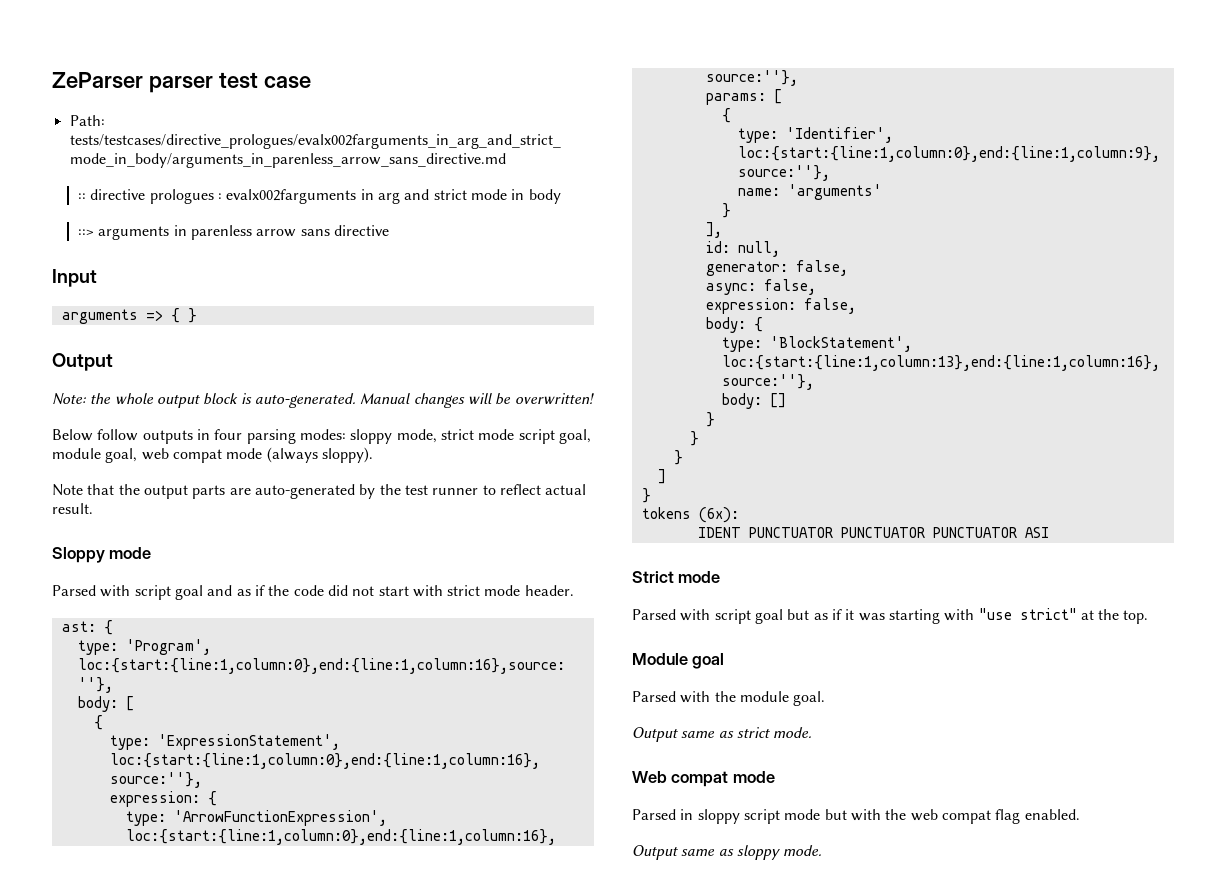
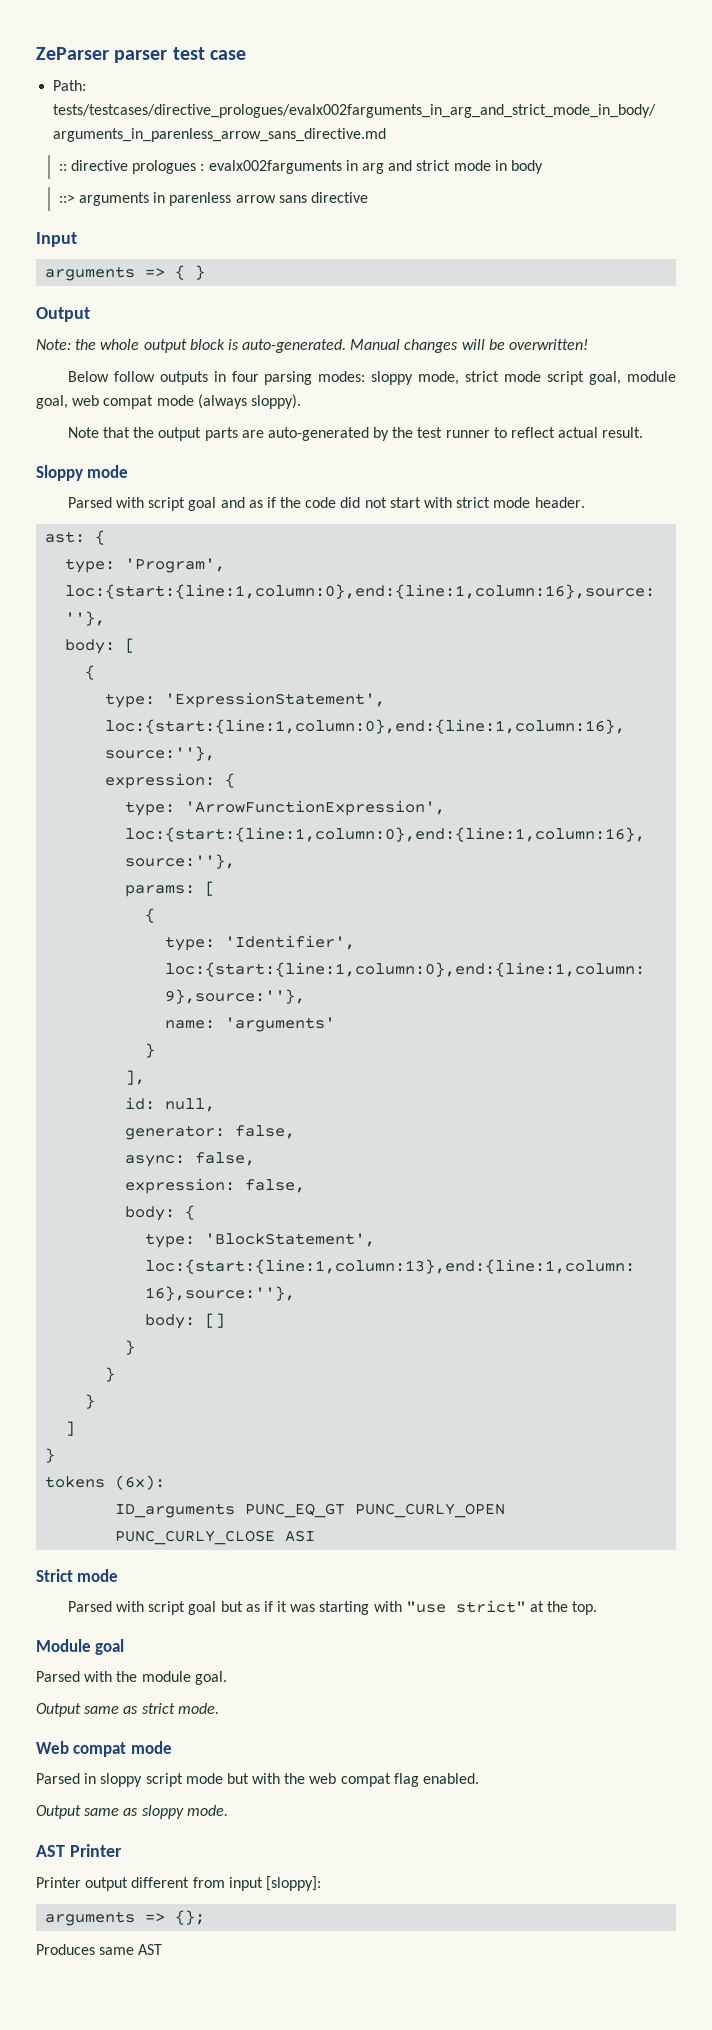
- IDENT PUNCTUATOR PUNCTUATOR PUNCTUATOR ASI
+ ID_arguments PUNC_EQ_GT PUNC_CURLY_OPEN PUNC_CURLY_CLOSE ASI
+ AST Printer
+ Printer output different from input [sloppy]:
+ arguments => {};
+ Produces same AST

